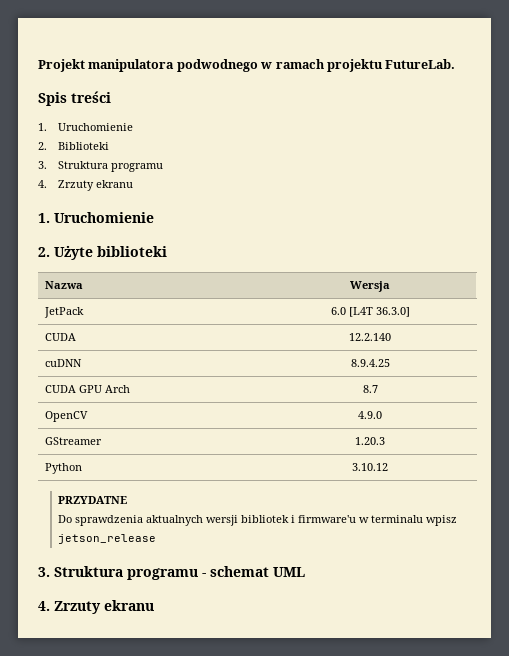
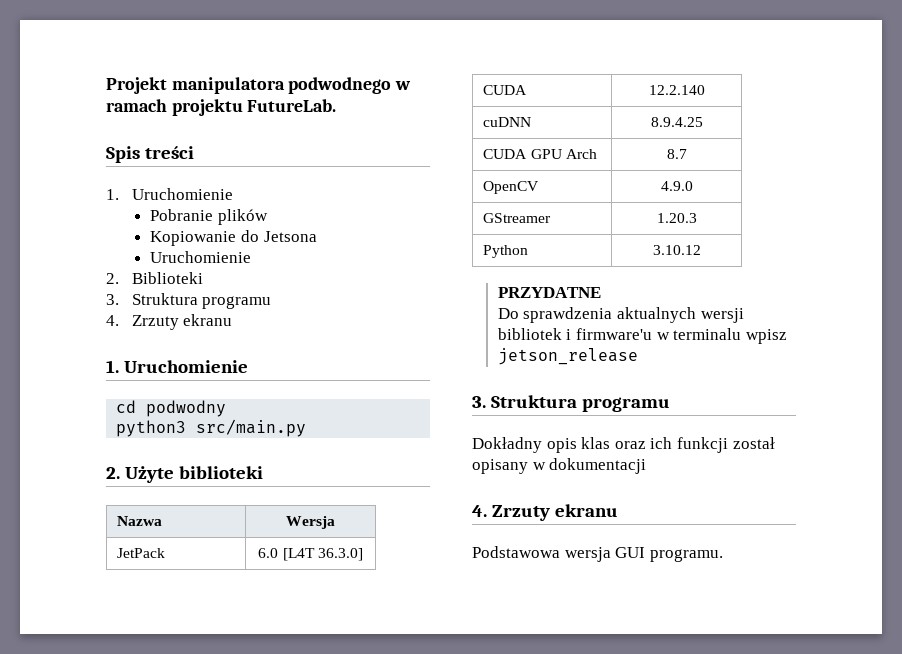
+ Pobranie plików
+ Kopiowanie do Jetsona
+ Uruchomienie
+ cd podwodny
+ python3 src/main.py
  Do sprawdzenia aktualnych wersji bibliotek i firmware'u w terminalu wpisz jetson_release
- 3. Struktura programu - schemat UML
+ 3. Struktura programu
+ Dokładny opis klas oraz ich funkcji został opisany w dokumentacji
  4. Zrzuty ekranu
+ Podstawowa wersja GUI programu.

